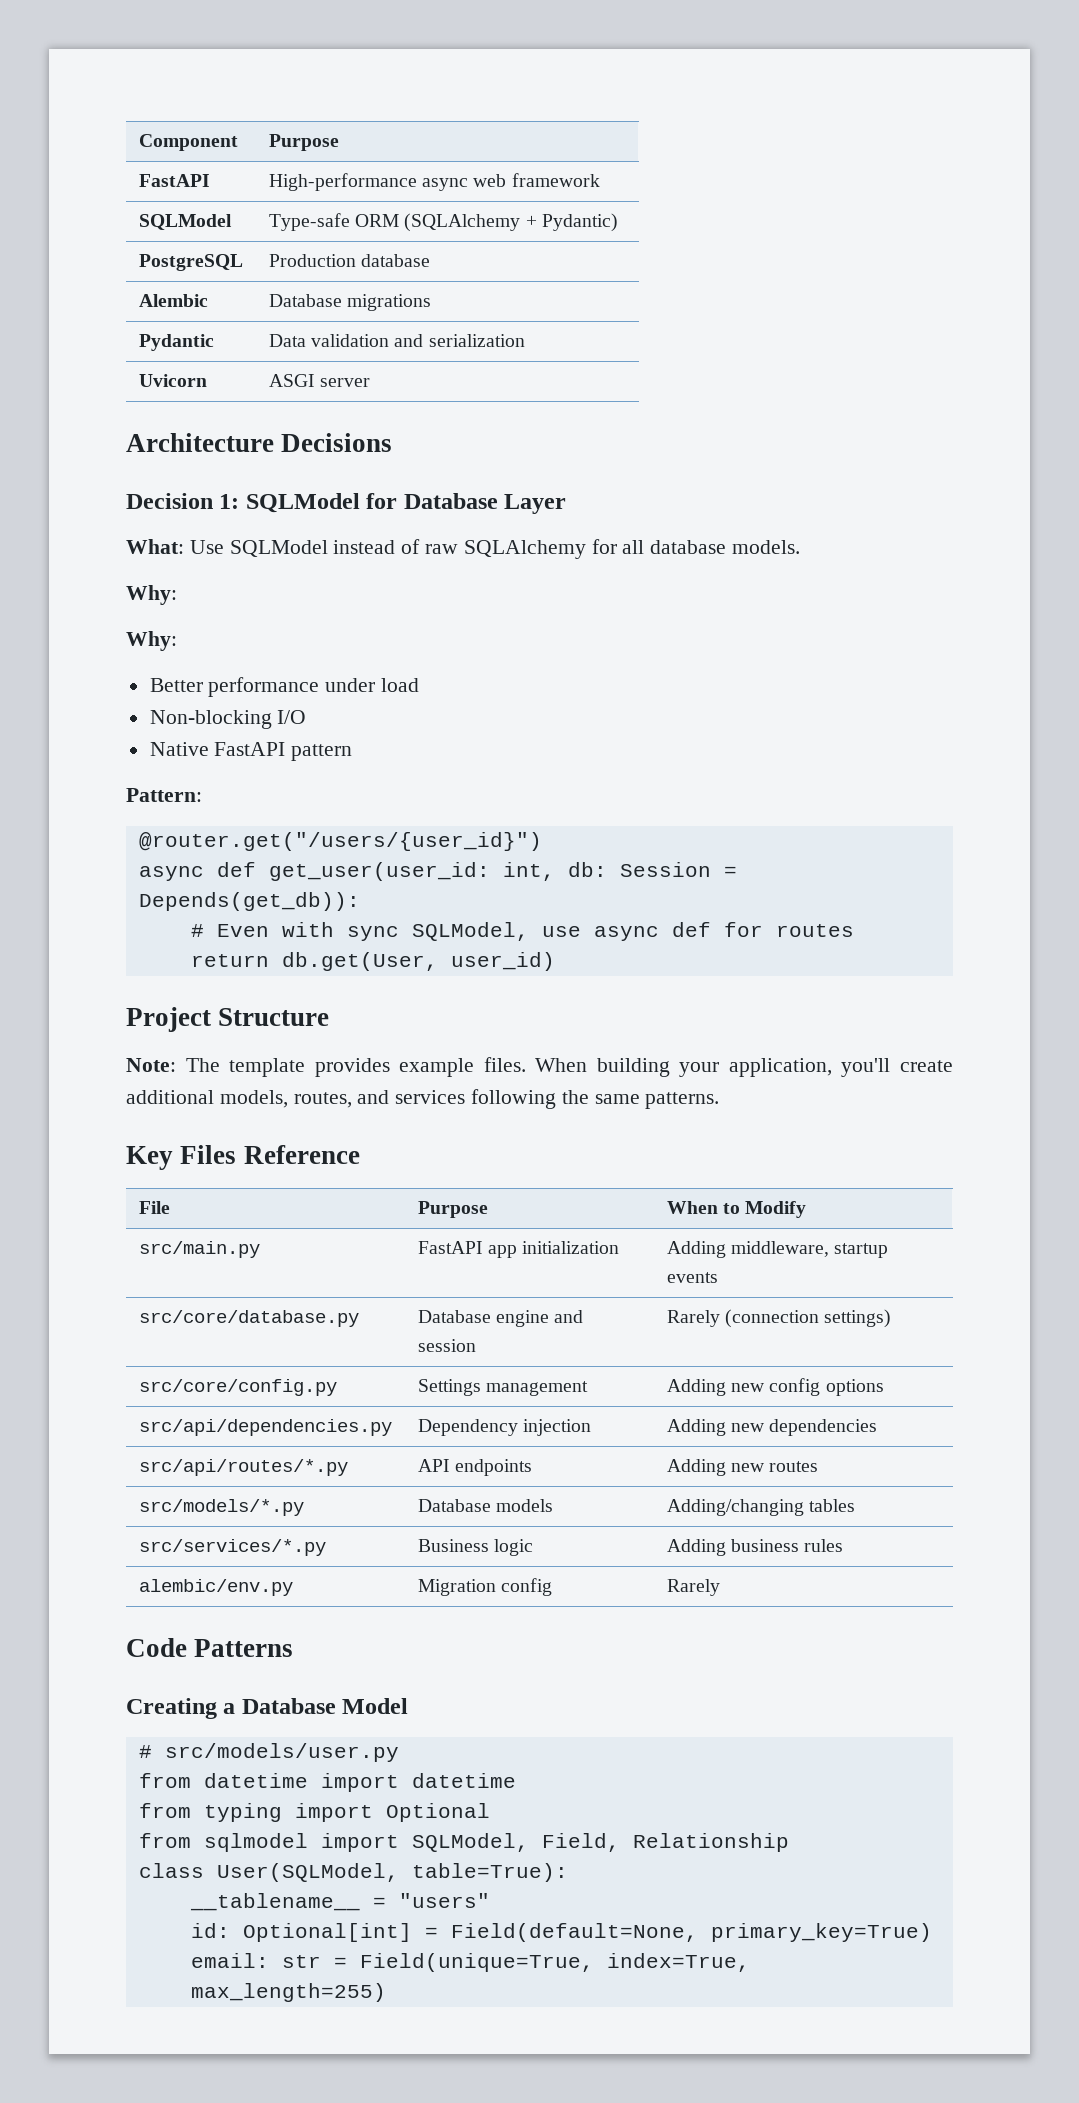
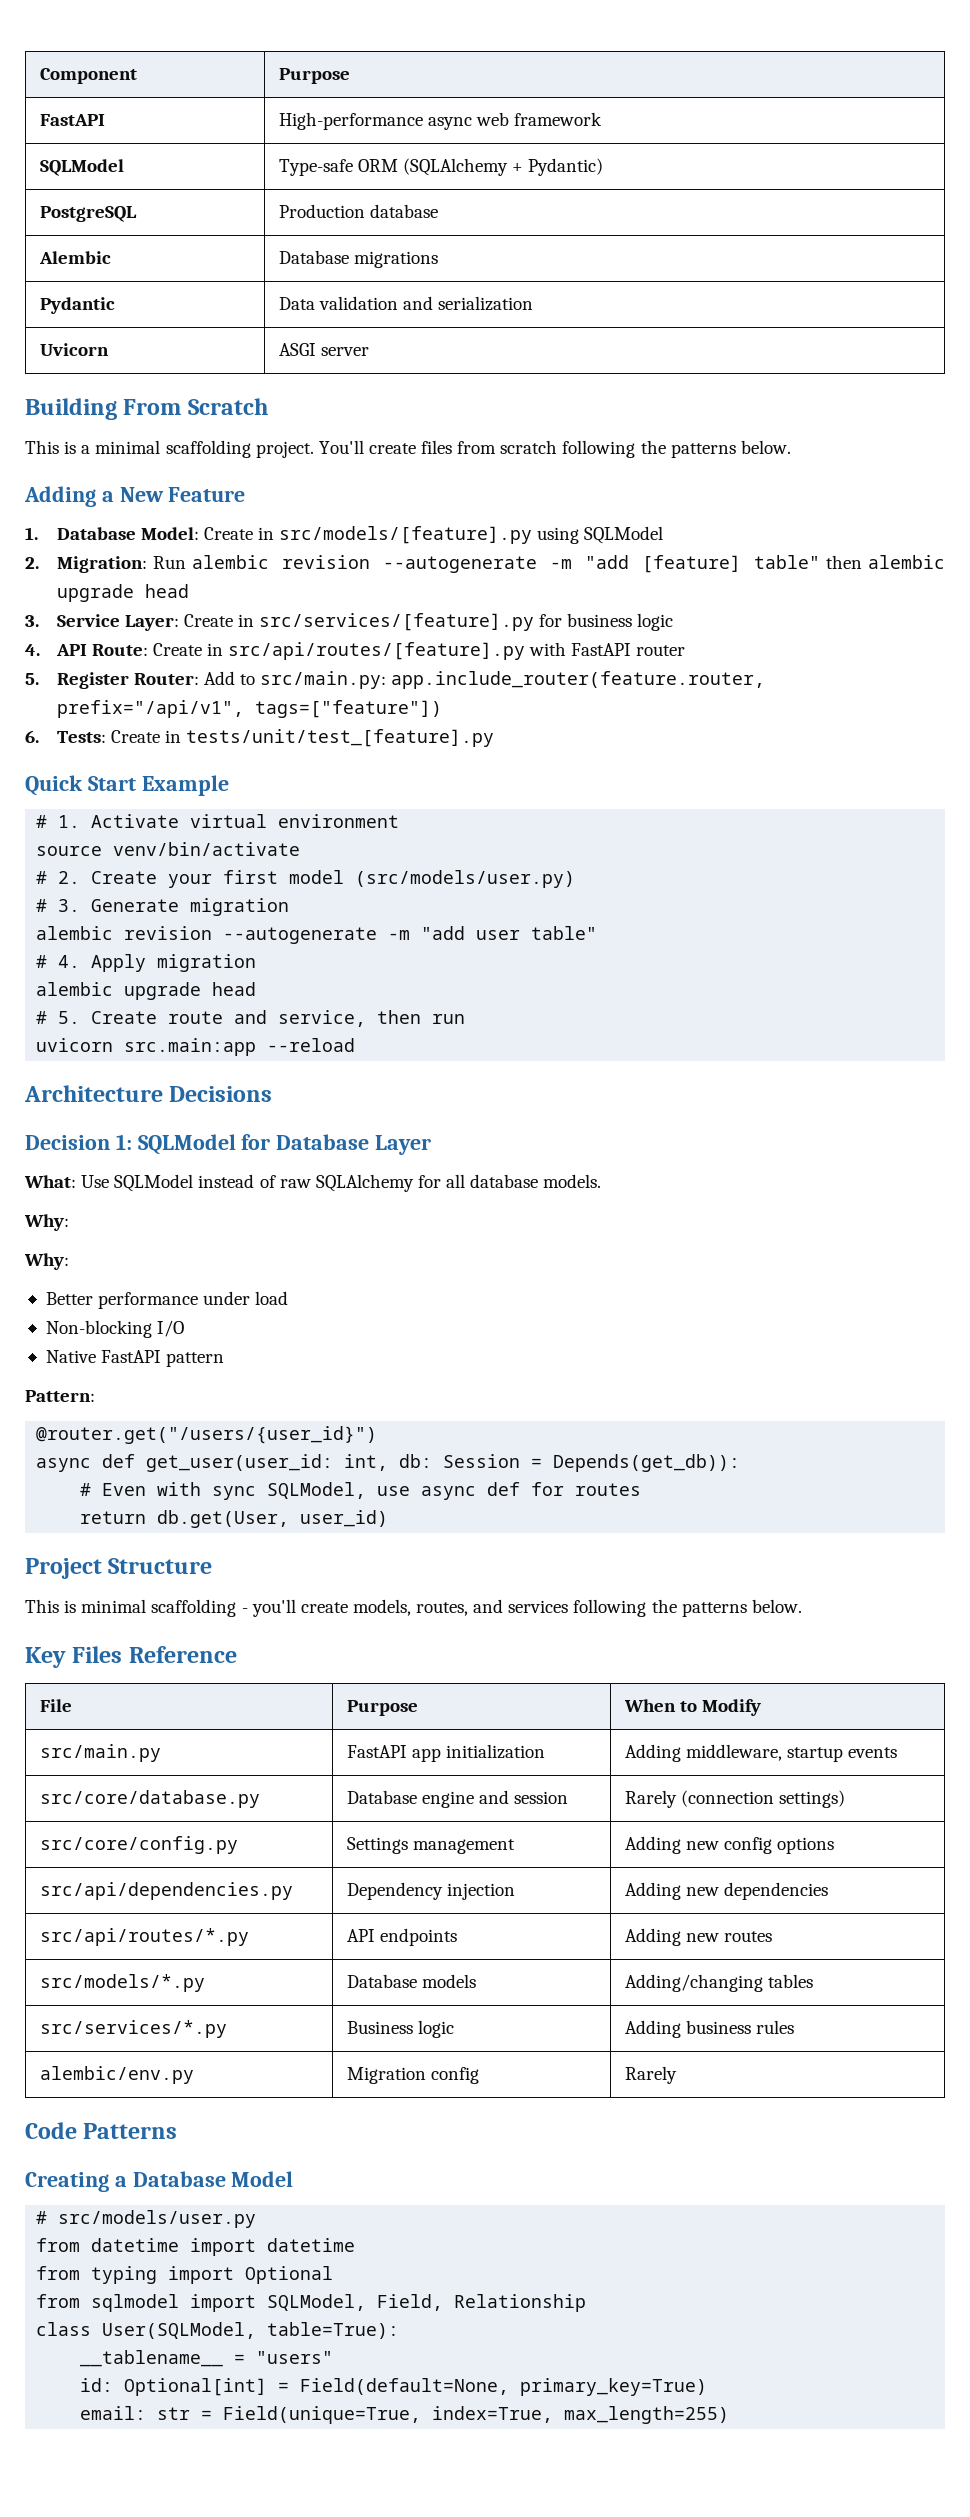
+ Building From Scratch
+ This is a minimal scaffolding project. You'll create files from scratch following the patterns below.
+ Adding a New Feature
+ 1. Database Model: Create in src/models/[feature].py using SQLModel
+ 2. Migration: Run alembic revision --autogenerate -m "add [feature] table" then alembic upgrade head
+ 3. Service Layer: Create in src/services/[feature].py for business logic
+ 4. API Route: Create in src/api/routes/[feature].py with FastAPI router
+ 5. Register Router: Add to src/main.py: app.include_router(feature.router, prefix="/api/v1", tags=["feature"])
+ 6. Tests: Create in tests/unit/test_[feature].py
+ Quick Start Example
+ # 1. Activate virtual environment
+ source venv/bin/activate
+ # 2. Create your first model (src/models/user.py)
+ # 3. Generate migration
+ alembic revision --autogenerate -m "add user table"
+ # 4. Apply migration
+ alembic upgrade head
+ # 5. Create route and service, then run
+ uvicorn src.main:app --reload
- Note: The template provides example files. When building your application, you'll create additional models, routes, and services following the same patterns.
+ This is minimal scaffolding - you'll create models, routes, and services following the patterns below.

